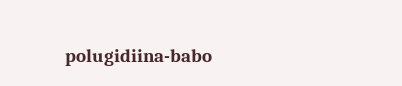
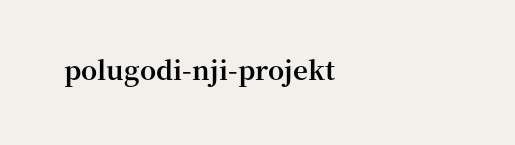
- polugidiina-babo
+ polugodi-nji-projekt

